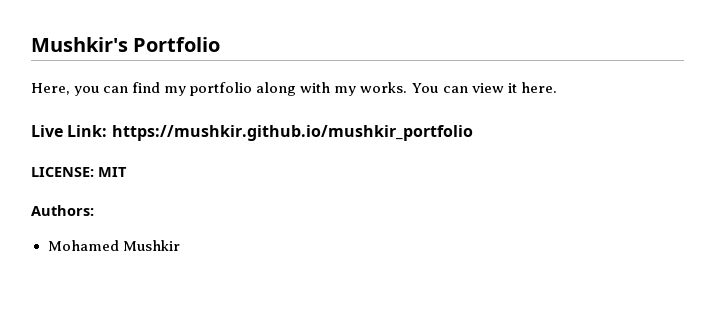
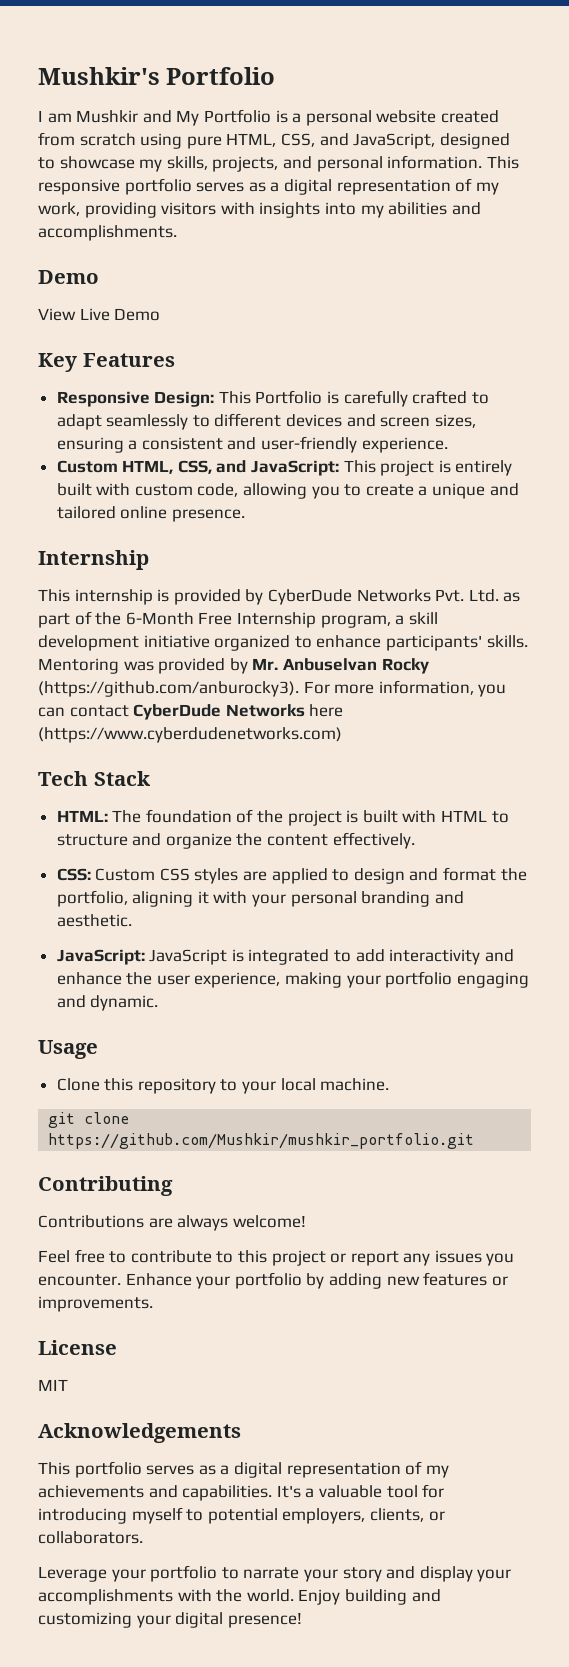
- Here, you can find my portfolio along with my works. You can view it here.
- Live Link: https://mushkir.github.io/mushkir_portfolio
- LICENSE: MIT
- Authors:
- Mohamed Mushkir
+ I am Mushkir and My Portfolio is a personal website created from scratch using pure HTML, CSS, and JavaScript, designed to showcase my skills, projects, and personal information. This responsive portfolio serves as a digital representation of my work, providing visitors with insights into my abilities and accomplishments.
+ Demo
+ View Live Demo
+ Key Features
+ Responsive Design: This Portfolio is carefully crafted to adapt seamlessly to different devices and screen sizes, ensuring a consistent and user-friendly experience.
+ Custom HTML, CSS, and JavaScript: This project is entirely built with custom code, allowing you to create a unique and tailored online presence.
+ Internship
+ This internship is provided by CyberDude Networks Pvt. Ltd. as part of the 6-Month Free Internship program, a skill development initiative organized to enhance participants' skills. Mentoring was provided by Mr. Anbuselvan Rocky (https://github.com/anburocky3). For more information, you can contact CyberDude Networks here (https://www.cyberdudenetworks.com)
+ Tech Stack
+ HTML: The foundation of the project is built with HTML to structure and organize the content effectively.
+ CSS: Custom CSS styles are applied to design and format the portfolio, aligning it with your personal branding and aesthetic.
+ JavaScript: JavaScript is integrated to add interactivity and enhance the user experience, making your portfolio engaging and dynamic.
+ Usage
+ Clone this repository to your local machine.
+ git clone https://github.com/Mushkir/mushkir_portfolio.git
+ Contributing
+ Contributions are always welcome!
+ Feel free to contribute to this project or report any issues you encounter. Enhance your portfolio by adding new features or improvements.
+ License
+ MIT
+ Acknowledgements
+ This portfolio serves as a digital representation of my achievements and capabilities. It's a valuable tool for introducing myself to potential employers, clients, or collaborators.
+ Leverage your portfolio to narrate your story and display your accomplishments with the world. Enjoy building and customizing your digital presence!

